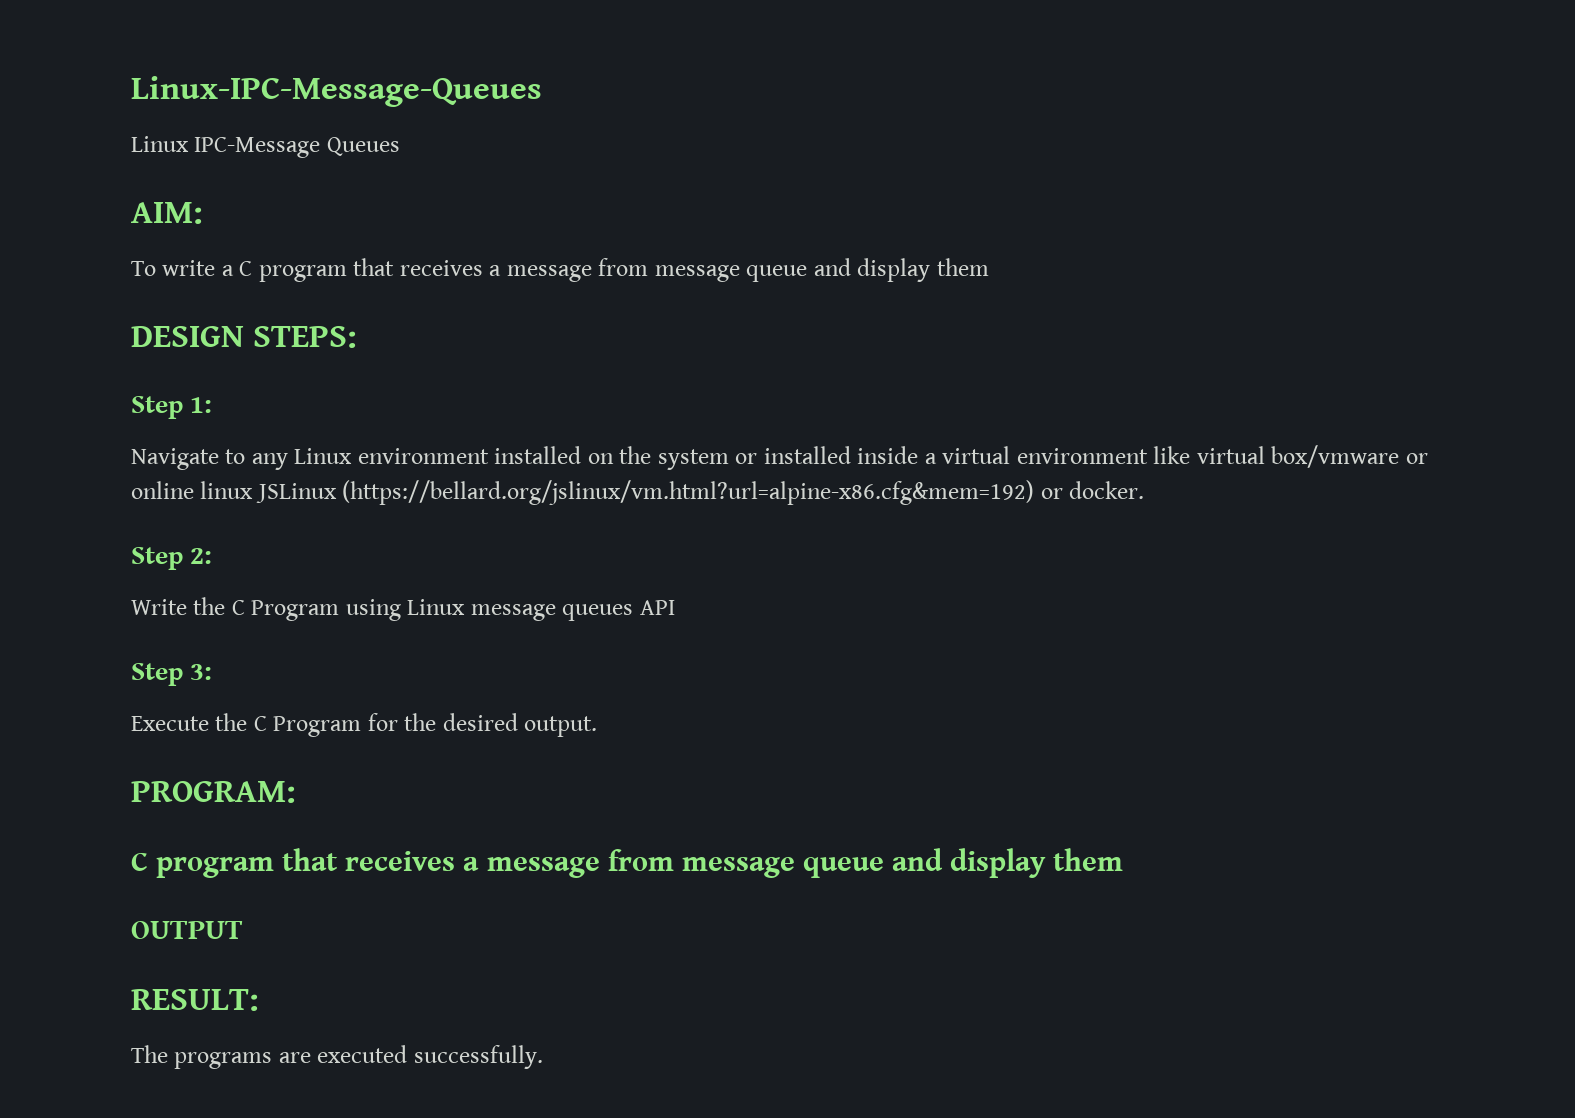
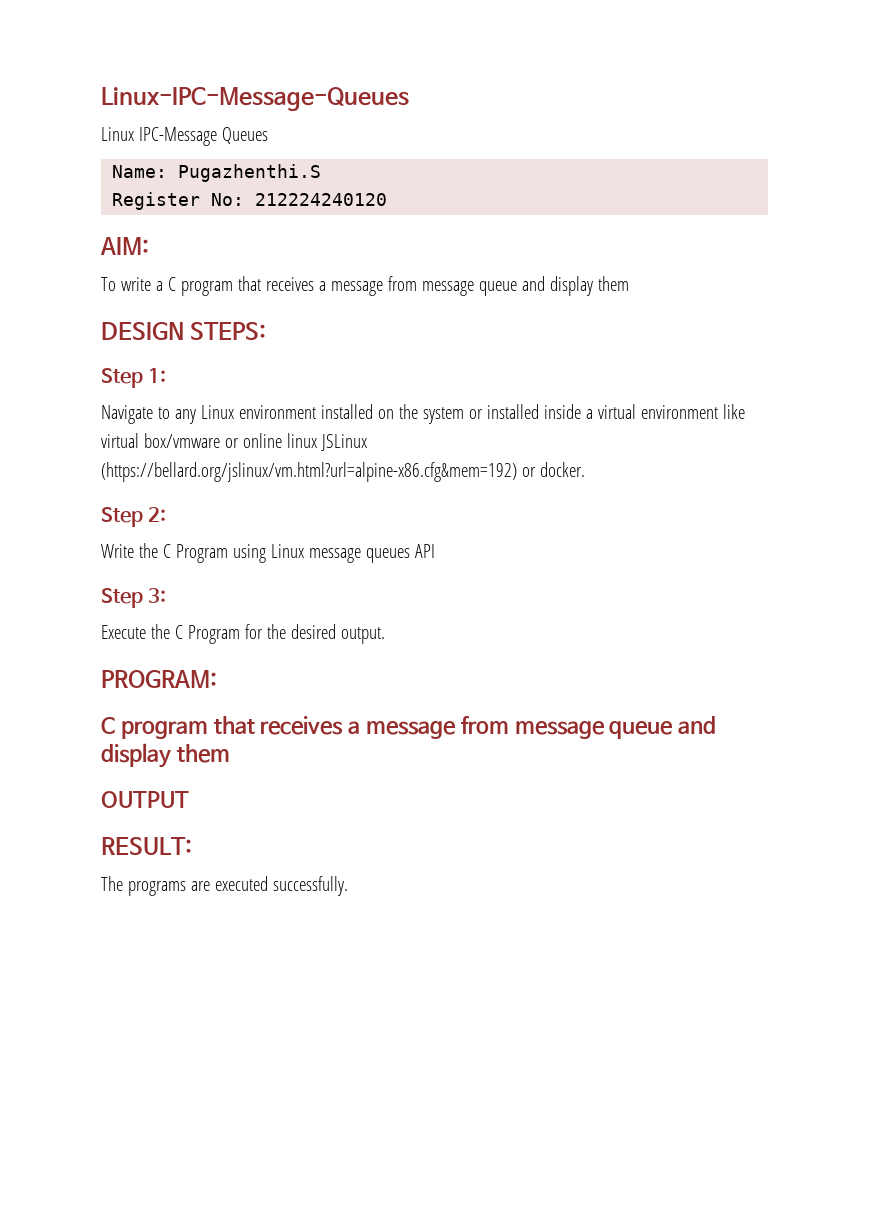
+ Name: Pugazhenthi.S
+ Register No: 212224240120

